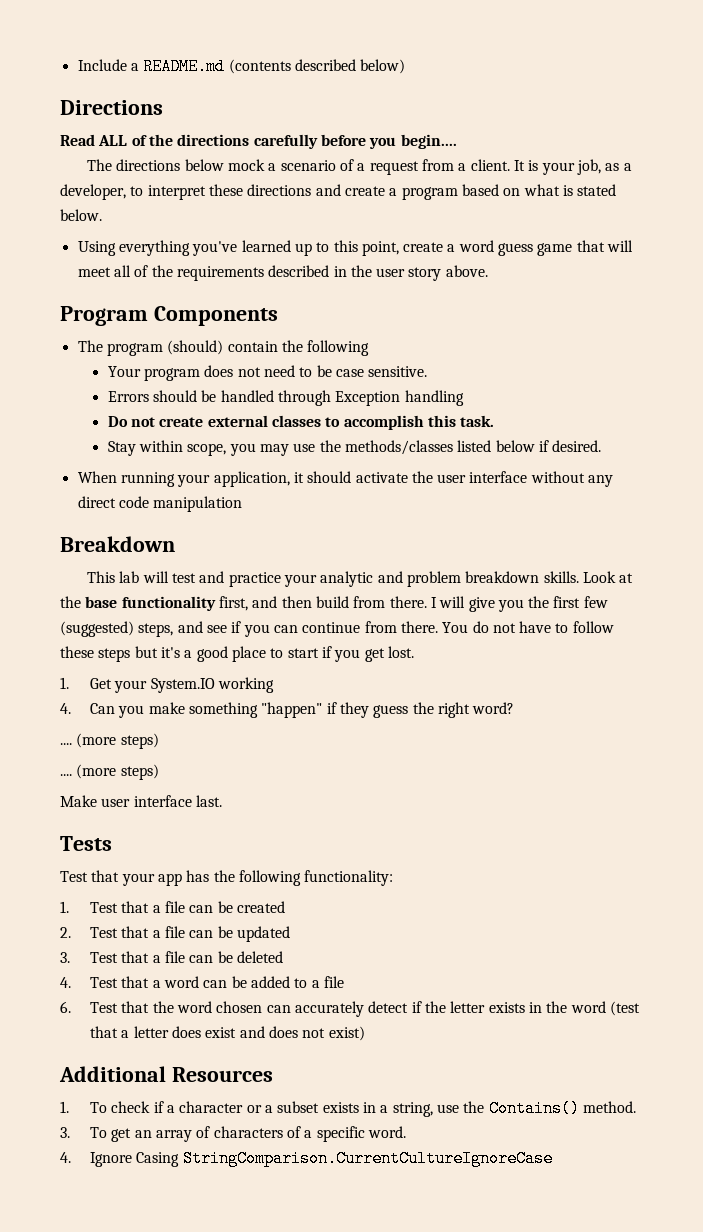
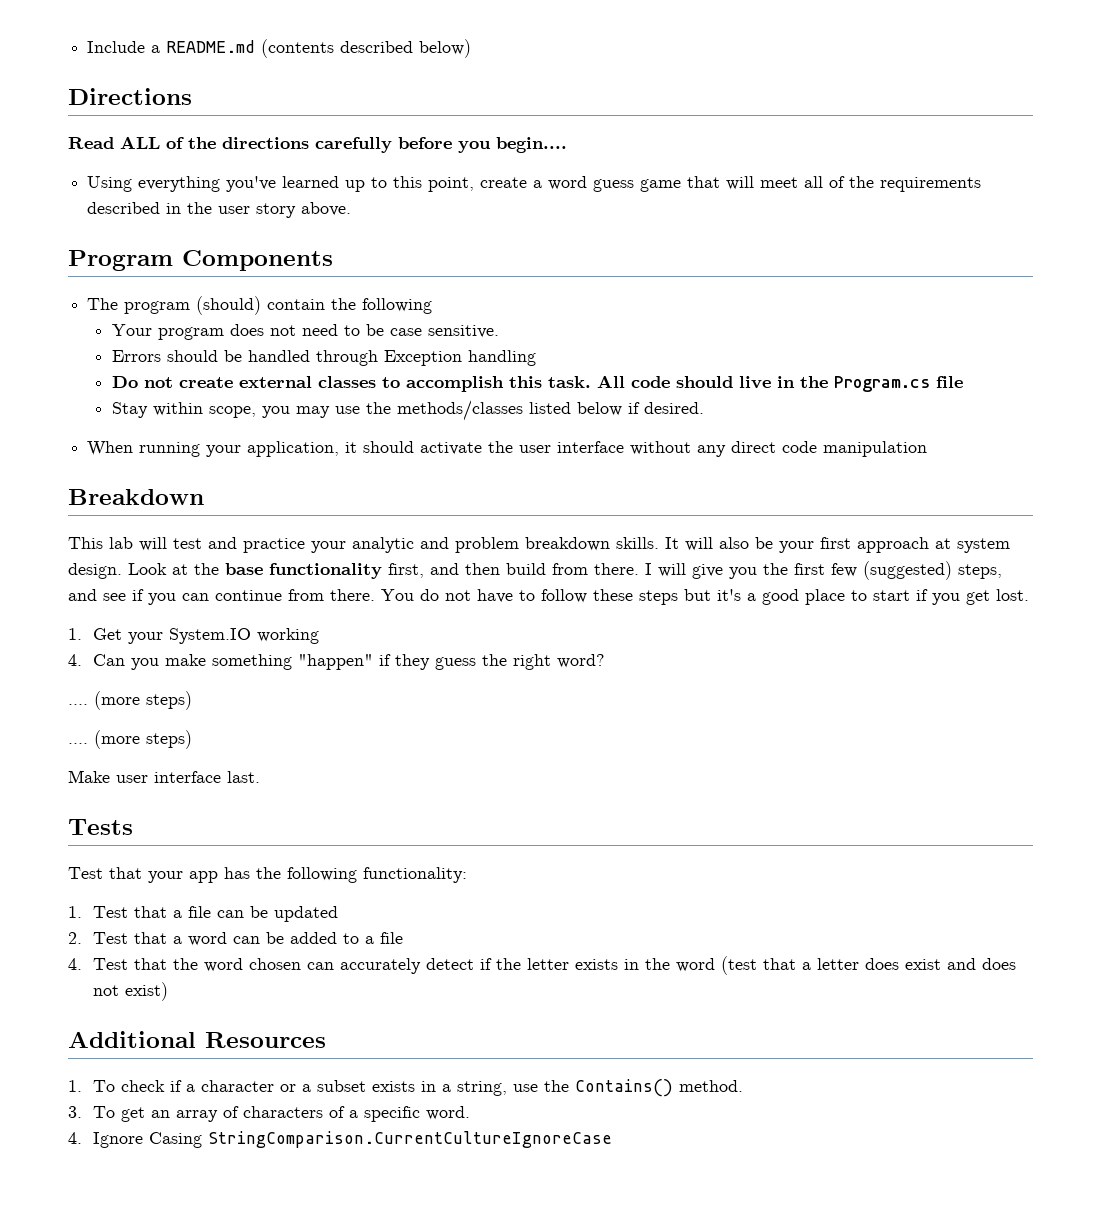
- The directions below mock a scenario of a request from a client. It is your job, as a developer, to interpret these directions and create a program based on what is stated below.
+ All code should live in the Program.cs file
+ It will also be your first approach at system design.
- 1. Test that a file can be created
- 2. Test that a file can be updated
- 3. Test that a file can be deleted
- 4. Test that a word can be added to a file
+ 1. Test that a file can be updated
+ 2. Test that a word can be added to a file
- 6. Test that the word chosen can accurately detect if the letter exists in the word (test that a letter does exist and does not exist)
+ 4. Test that the word chosen can accurately detect if the letter exists in the word (test that a letter does exist and does not exist)

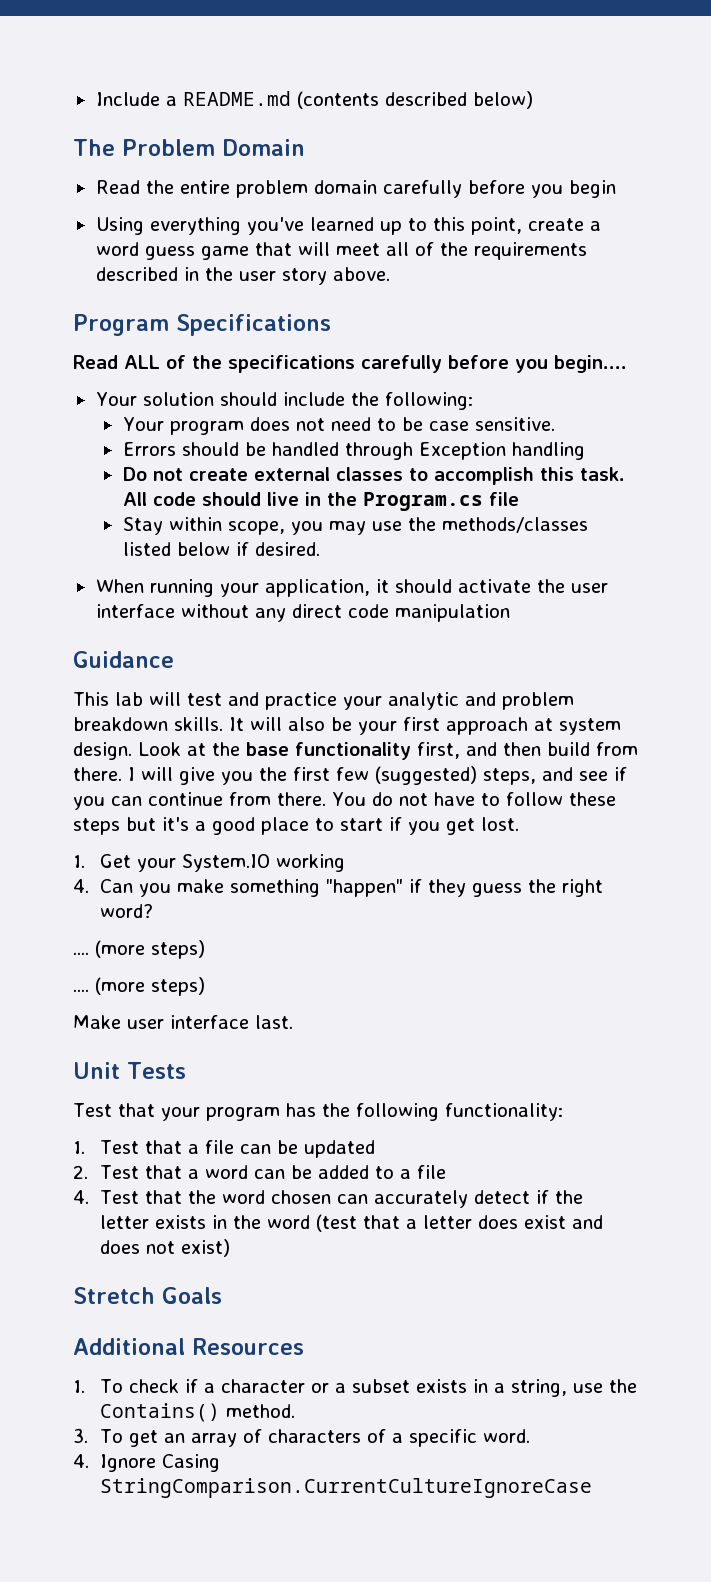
- Directions
- Read ALL of the directions carefully before you begin....
+ The Problem Domain
+ Read the entire problem domain carefully before you begin
- Program Components
- The program (should) contain the following
+ Program Specifications
+ Read ALL of the specifications carefully before you begin....
+ Your solution should include the following:
- Breakdown
+ Guidance
- Tests
+ Unit Tests
- Test that your app has the following functionality:
+ Test that your program has the following functionality:
+ Stretch Goals

